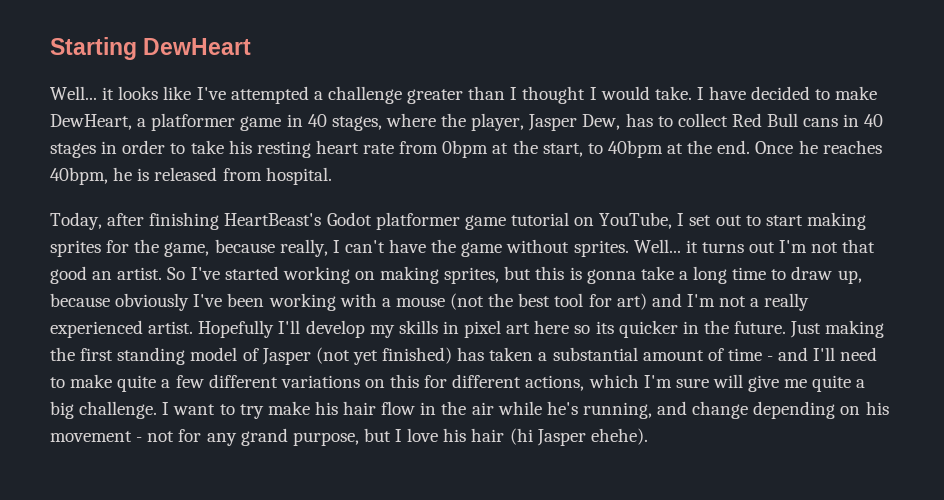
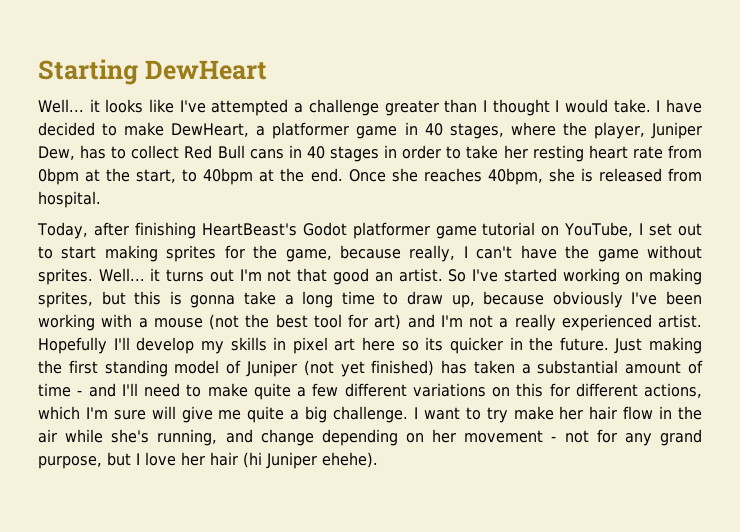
- I have decided to make DewHeart, a platformer game in 40 stages, where the player, Jasper Dew, has to collect Red Bull cans in 40 stages in order to take his resting heart rate from 0bpm at the start, to 40bpm at the end.
+ I have decided to make DewHeart, a platformer game in 40 stages, where the player, Juniper Dew, has to collect Red Bull cans in 40 stages in order to take her resting heart rate from 0bpm at the start, to 40bpm at the end.
- Once he reaches 40bpm, he is released from hospital.
+ Once she reaches 40bpm, she is released from hospital.
- Just making the first standing model of Jasper (not yet finished) has taken a substantial amount of time - and I'll need to make quite a few different variations on this for different actions, which I'm sure will give me quite a big challenge.
+ Just making the first standing model of Juniper (not yet finished) has taken a substantial amount of time - and I'll need to make quite a few different variations on this for different actions, which I'm sure will give me quite a big challenge.
- I want to try make his hair flow in the air while he's running, and change depending on his movement - not for any grand purpose, but I love his hair (hi Jasper ehehe).
+ I want to try make her hair flow in the air while she's running, and change depending on her movement - not for any grand purpose, but I love her hair (hi Juniper ehehe).

